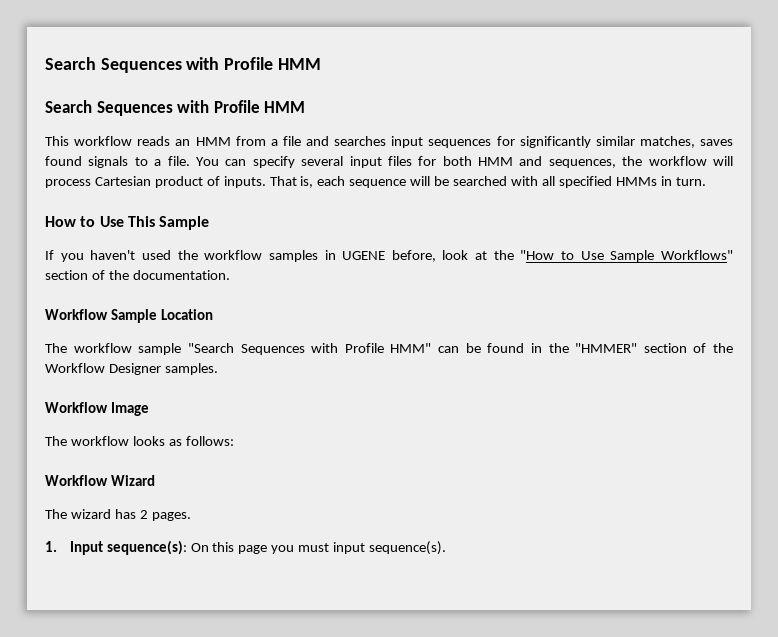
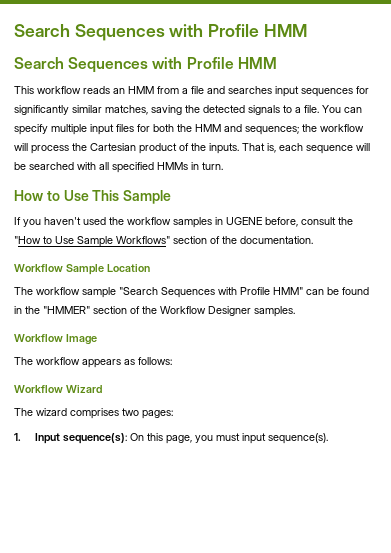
- This workflow reads an HMM from a file and searches input sequences for significantly similar matches, saves found signals to a file.
+ This workflow reads an HMM from a file and searches input sequences for significantly similar matches, saving the detected signals to a file.
- You can specify several input files for both HMM and sequences, the workflow will process Cartesian product of inputs.
+ You can specify multiple input files for both the HMM and sequences; the workflow will process the Cartesian product of the inputs.
- If you haven't used the workflow samples in UGENE before, look at the "How to Use Sample Workflows" section of the documentation.
+ If you haven't used the workflow samples in UGENE before, consult the "How to Use Sample Workflows" section of the documentation.
- The workflow looks as follows:
+ The workflow appears as follows:
- The wizard has 2 pages.
+ The wizard comprises two pages:
- 1. Input sequence(s): On this page you must input sequence(s).
+ 1. Input sequence(s): On this page, you must input sequence(s).

